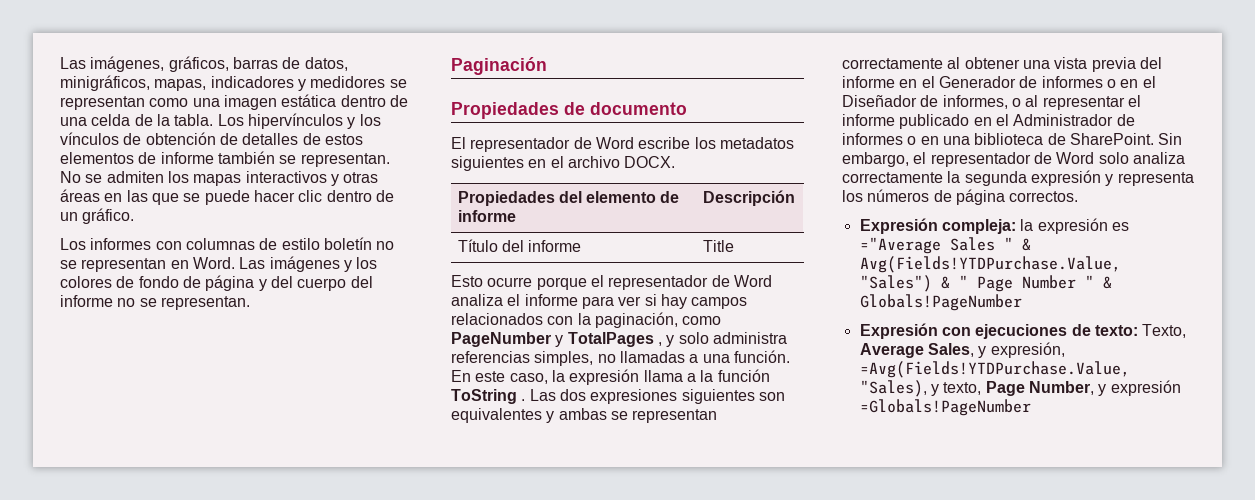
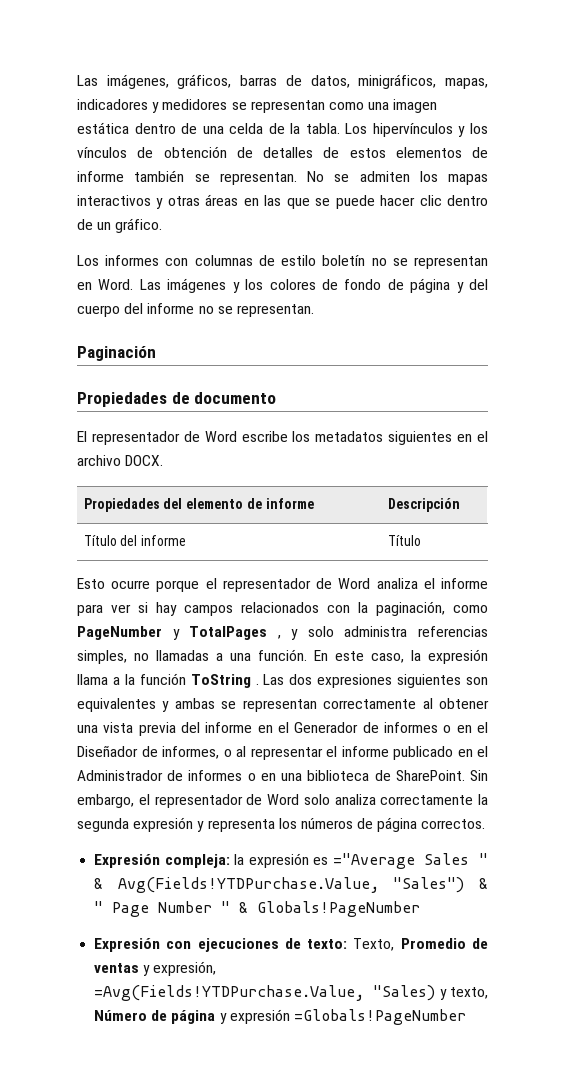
- Título del informe | Title
+ Título del informe | Título
- Expresión con ejecuciones de texto: Texto, Average Sales, y expresión, =Avg(Fields!YTDPurchase.Value, "Sales), y texto, Page Number, y expresión =Globals!PageNumber
+ Expresión con ejecuciones de texto: Texto, Promedio de ventas y expresión, =Avg(Fields!YTDPurchase.Value, "Sales) y texto, Número de página y expresión =Globals!PageNumber

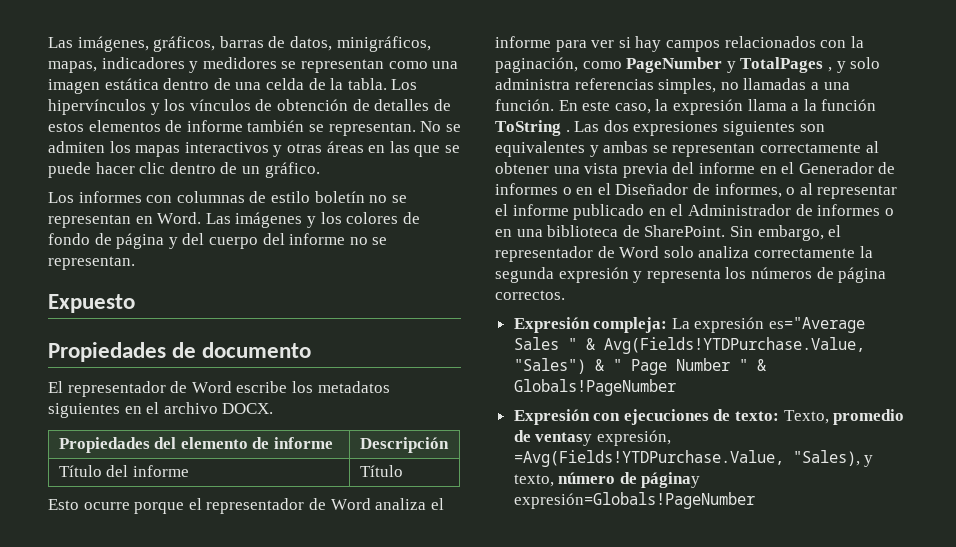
- Paginación
+ Expuesto
- Expresión compleja: la expresión es ="Average Sales " & Avg(Fields!YTDPurchase.Value, "Sales") & " Page Number " & Globals!PageNumber
+ Expresión compleja: La expresión es="Average Sales " & Avg(Fields!YTDPurchase.Value, "Sales") & " Page Number " & Globals!PageNumber
- Expresión con ejecuciones de texto: Texto, Promedio de ventas y expresión, =Avg(Fields!YTDPurchase.Value, "Sales) y texto, Número de página y expresión =Globals!PageNumber
+ Expresión con ejecuciones de texto: Texto, promedio de ventasy expresión, =Avg(Fields!YTDPurchase.Value, "Sales), y texto, número de páginay expresión=Globals!PageNumber

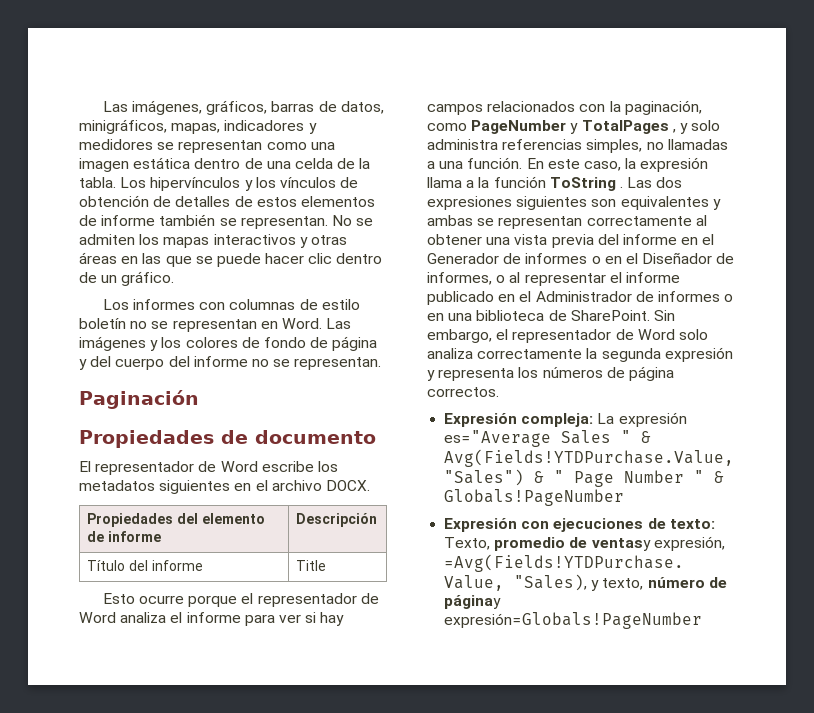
- Expuesto
+ Paginación
- Título del informe | Título
+ Título del informe | Title

